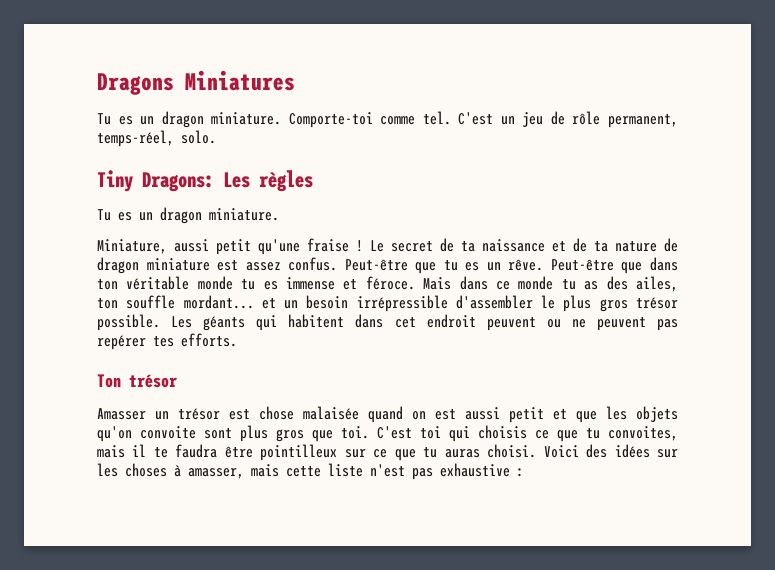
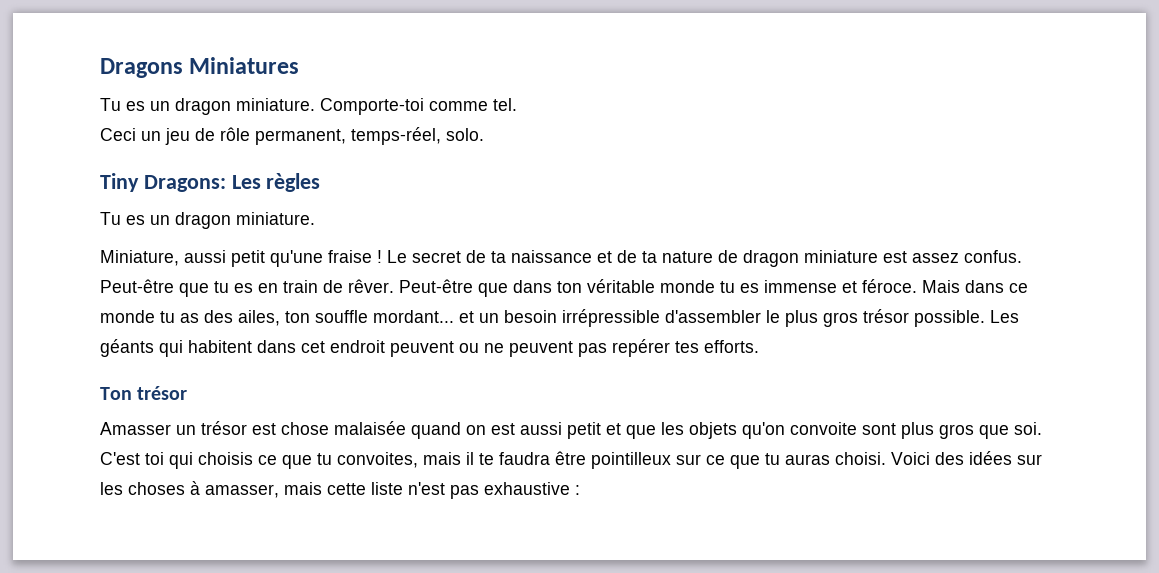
- Comporte-toi comme tel. C'est un jeu de rôle permanent, temps-réel, solo.
+ Comporte-toi comme tel.
+ Ceci un jeu de rôle permanent, temps-réel, solo.
- Peut-être que tu es un rêve.
+ Peut-être que tu es en train de rêver.
- Amasser un trésor est chose malaisée quand on est aussi petit et que les objets qu'on convoite sont plus gros que toi.
+ Amasser un trésor est chose malaisée quand on est aussi petit et que les objets qu'on convoite sont plus gros que soi.

